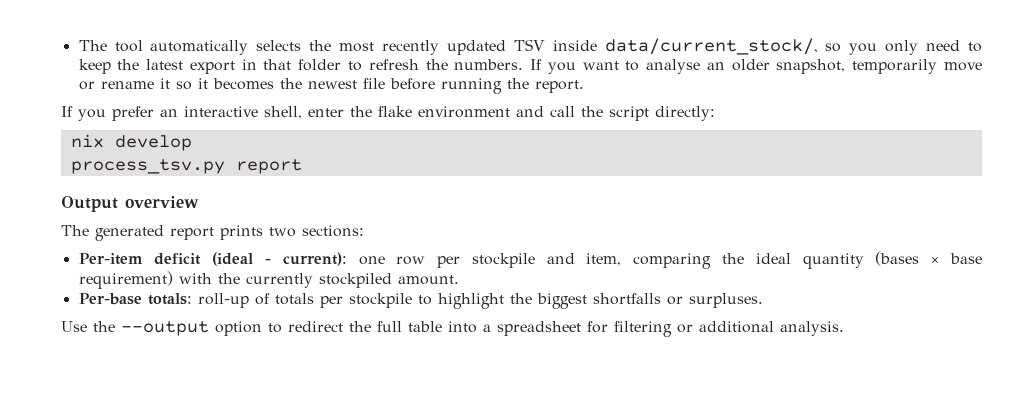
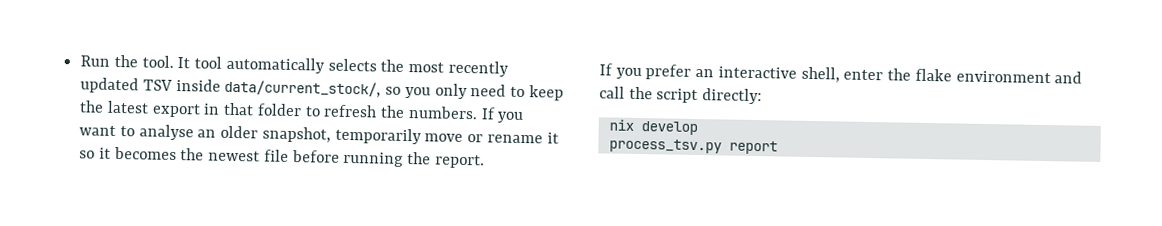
- The tool automatically selects the most recently updated TSV inside data/current_stock/, so you only need to keep the latest export in that folder to refresh the numbers.
+ Run the tool. It tool automatically selects the most recently updated TSV inside data/current_stock/, so you only need to keep the latest export in that folder to refresh the numbers.
- Output overview
- The generated report prints two sections:
- Per-item deficit (ideal - current): one row per stockpile and item, comparing the ideal quantity (bases × base requirement) with the currently stockpiled amount.
- Per-base totals: roll-up of totals per stockpile to highlight the biggest shortfalls or surpluses.
- Use the --output option to redirect the full table into a spreadsheet for filtering or additional analysis.

